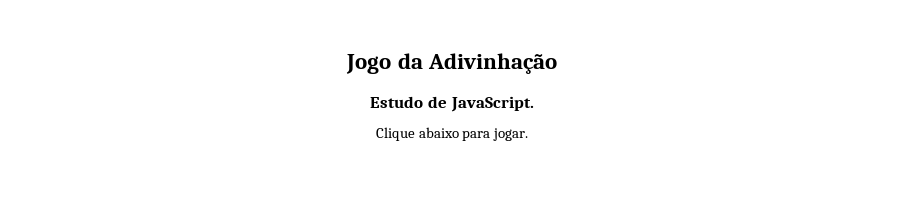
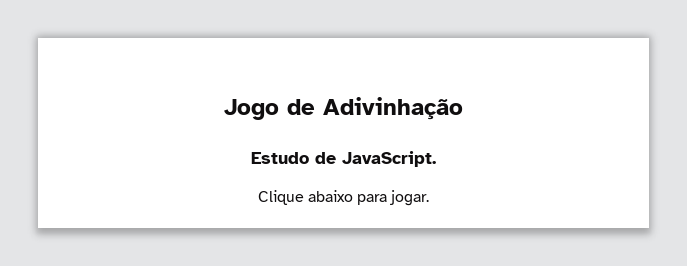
- Jogo da Adivinhação
+ Jogo de Adivinhação

